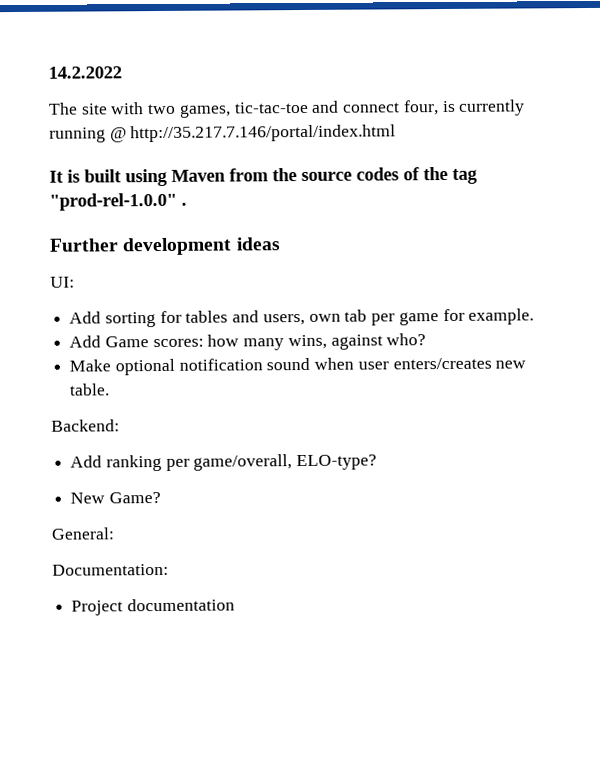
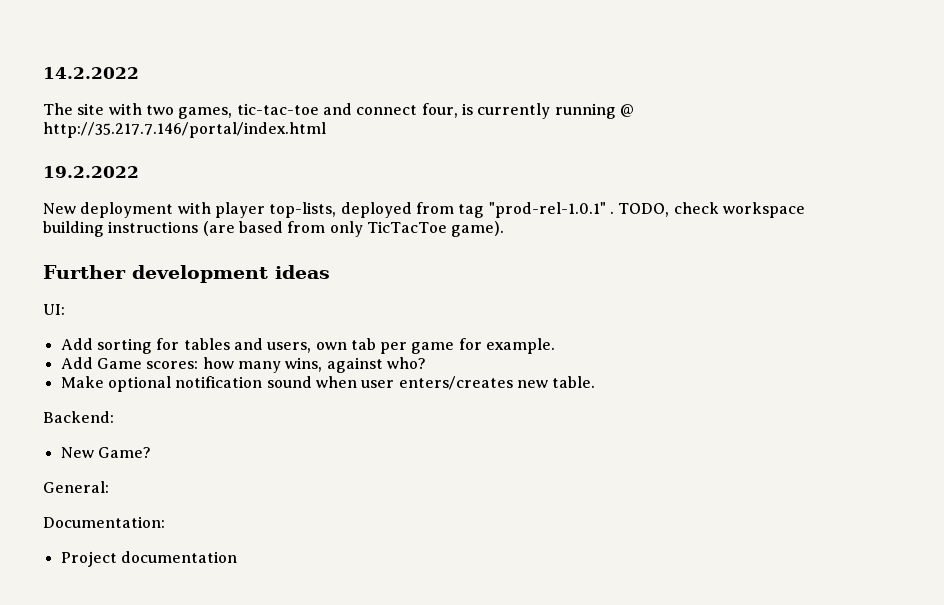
- It is built using Maven from the source codes of the tag "prod-rel-1.0.0" .
+ 19.2.2022
+ New deployment with player top-lists, deployed from tag "prod-rel-1.0.1" . TODO, check workspace building instructions (are based from only TicTacToe game).
- Add ranking per game/overall, ELO-type?

